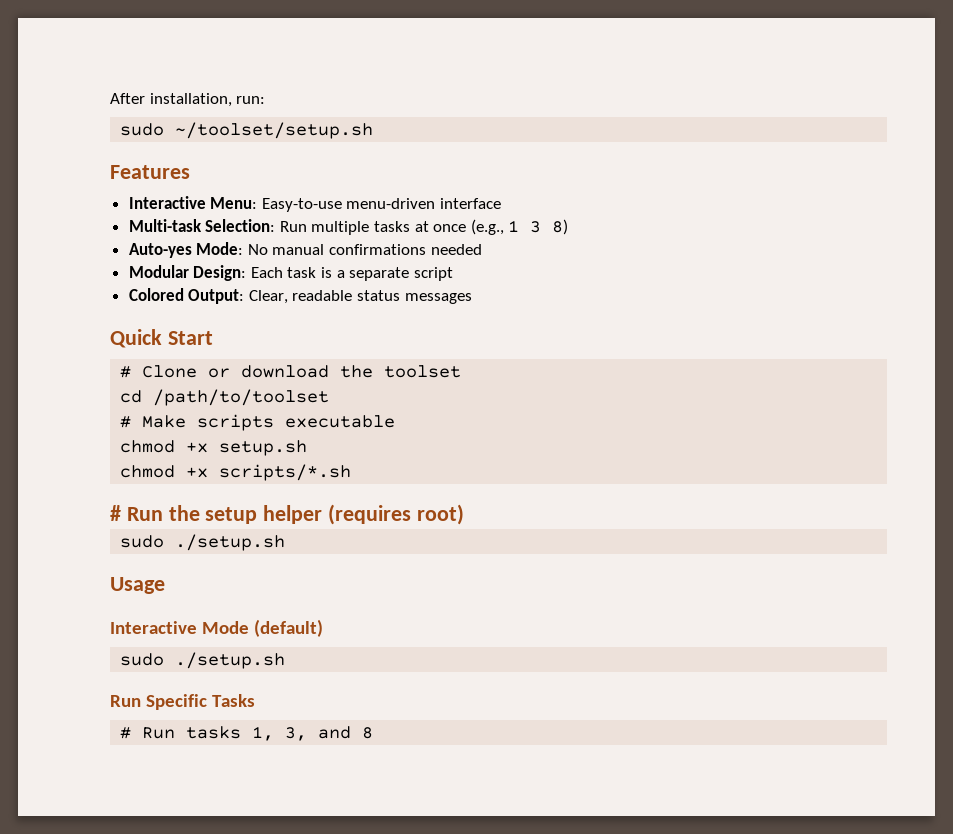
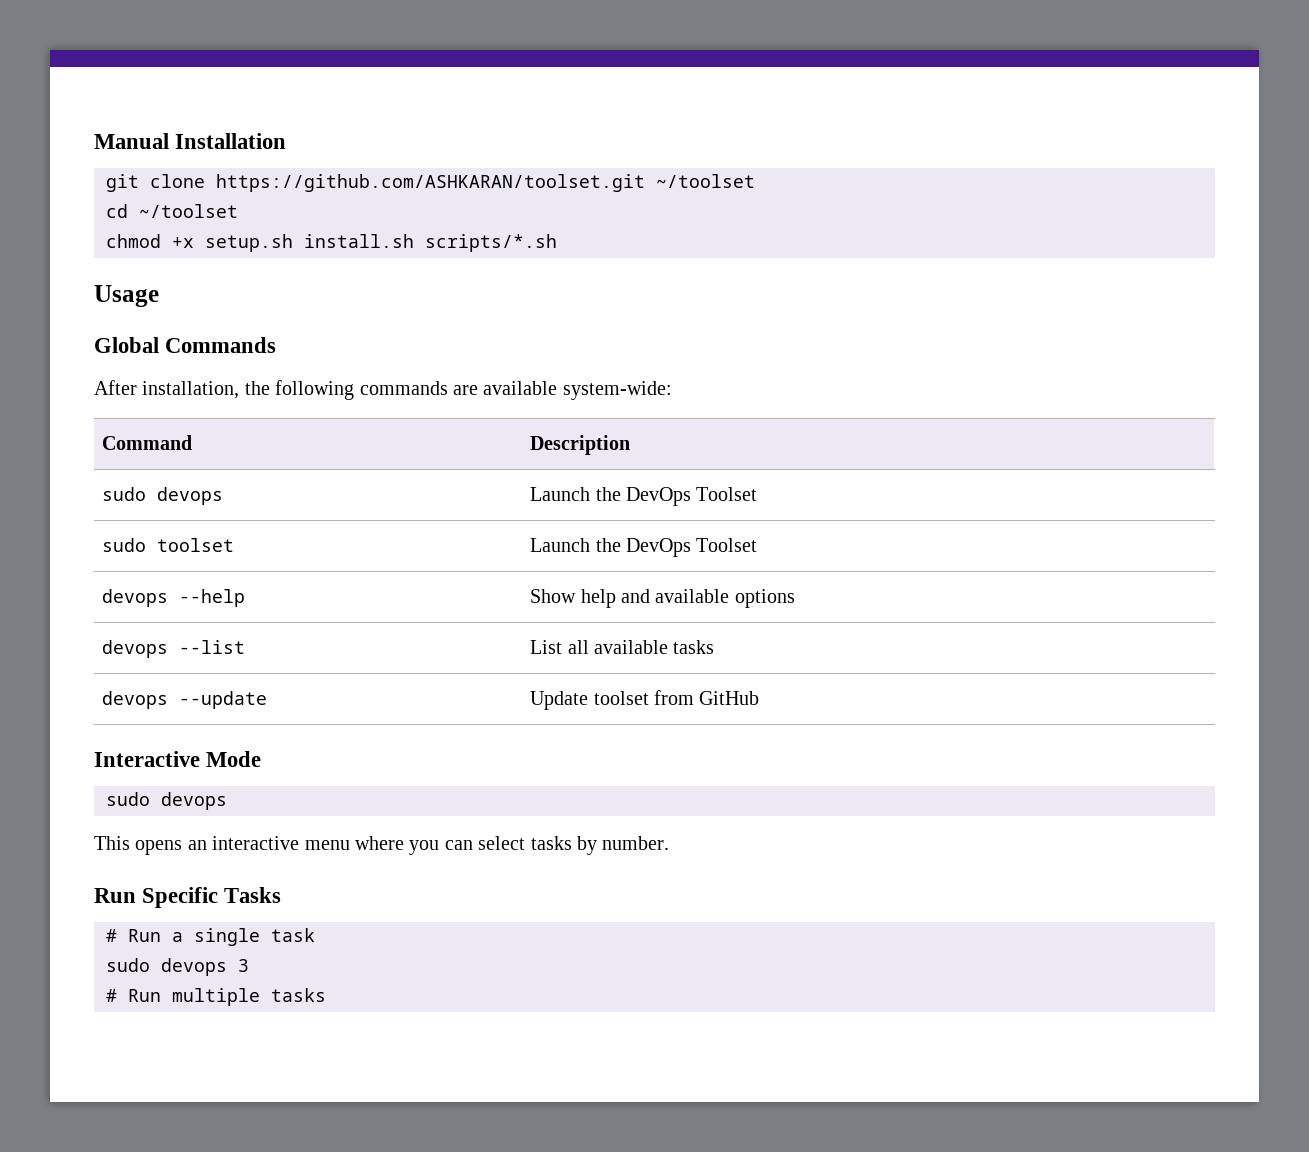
- After installation, run:
- sudo ~/toolset/setup.sh
- Features
- Interactive Menu: Easy-to-use menu-driven interface
- Multi-task Selection: Run multiple tasks at once (e.g., 1 3 8)
- Auto-yes Mode: No manual confirmations needed
- Modular Design: Each task is a separate script
- Colored Output: Clear, readable status messages
- Quick Start
- # Clone or download the toolset
- cd /path/to/toolset
- # Make scripts executable
+ Manual Installation
+ git clone https://github.com/ASHKARAN/toolset.git ~/toolset
+ cd ~/toolset
- chmod +x setup.sh
- chmod +x scripts/*.sh
+ chmod +x setup.sh install.sh scripts/*.sh
- # Run the setup helper (requires root)
- sudo ./setup.sh
  Usage
+ Global Commands
+ After installation, the following commands are available system-wide:
+ Command | Description
+ sudo devops | Launch the DevOps Toolset
+ sudo toolset | Launch the DevOps Toolset
+ devops --help | Show help and available options
+ devops --list | List all available tasks
+ devops --update | Update toolset from GitHub
- Interactive Mode (default)
- sudo ./setup.sh
+ Interactive Mode
+ sudo devops
+ This opens an interactive menu where you can select tasks by number.
- # Run tasks 1, 3, and 8
+ # Run a single task
+ sudo devops 3
+ # Run multiple tasks

